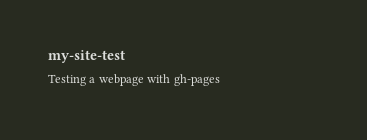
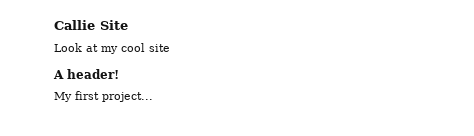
- my-site-test
- Testing a webpage with gh-pages
+ Callie Site
+ Look at my cool site
+ A header!
+ My first project...

